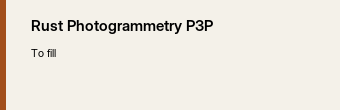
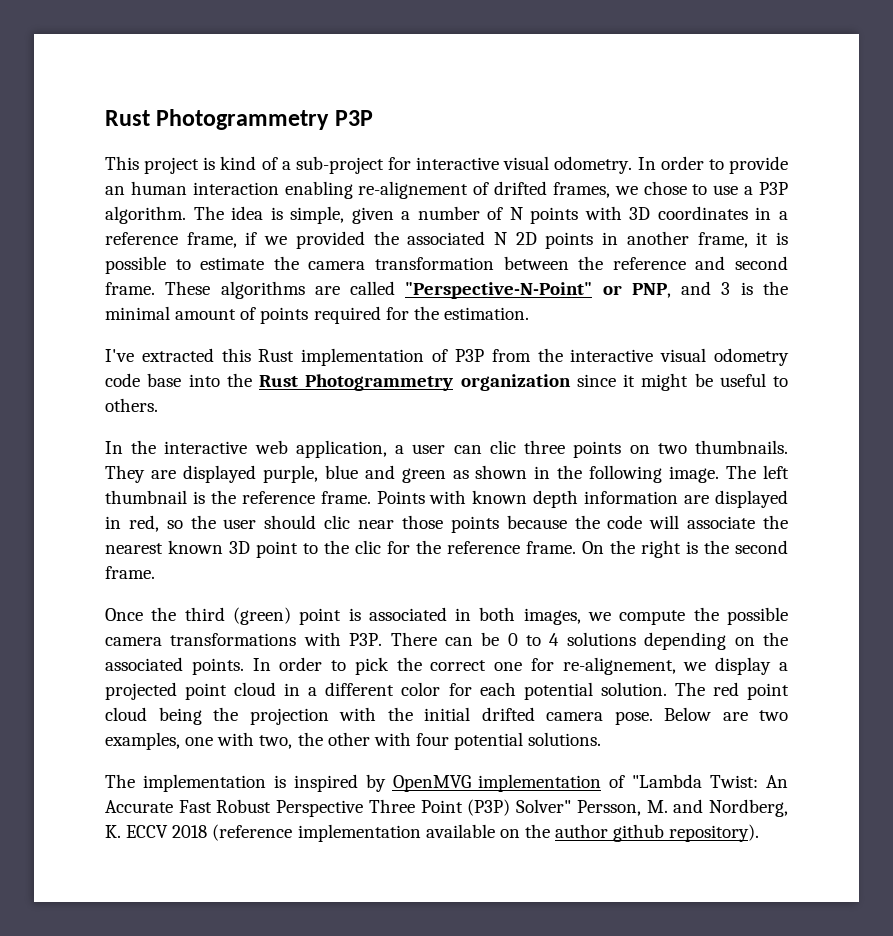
- To fill
+ This project is kind of a sub-project for interactive visual odometry. In order to provide an human interaction enabling re-alignement of drifted frames, we chose to use a P3P algorithm. The idea is simple, given a number of N points with 3D coordinates in a reference frame, if we provided the associated N 2D points in another frame, it is possible to estimate the camera transformation between the reference and second frame. These algorithms are called "Perspective-N-Point" or PNP, and 3 is the minimal amount of points required for the estimation.
+ I've extracted this Rust implementation of P3P from the interactive visual odometry code base into the Rust Photogrammetry organization since it might be useful to others.
+ In the interactive web application, a user can clic three points on two thumbnails. They are displayed purple, blue and green as shown in the following image. The left thumbnail is the reference frame. Points with known depth information are displayed in red, so the user should clic near those points because the code will associate the nearest known 3D point to the clic for the reference frame. On the right is the second frame.
+ Once the third (green) point is associated in both images, we compute the possible camera transformations with P3P. There can be 0 to 4 solutions depending on the associated points. In order to pick the correct one for re-alignement, we display a projected point cloud in a different color for each potential solution. The red point cloud being the projection with the initial drifted camera pose. Below are two examples, one with two, the other with four potential solutions.
+ The implementation is inspired by OpenMVG implementation of "Lambda Twist: An Accurate Fast Robust Perspective Three Point (P3P) Solver" Persson, M. and Nordberg, K. ECCV 2018 (reference implementation available on the author github repository).

